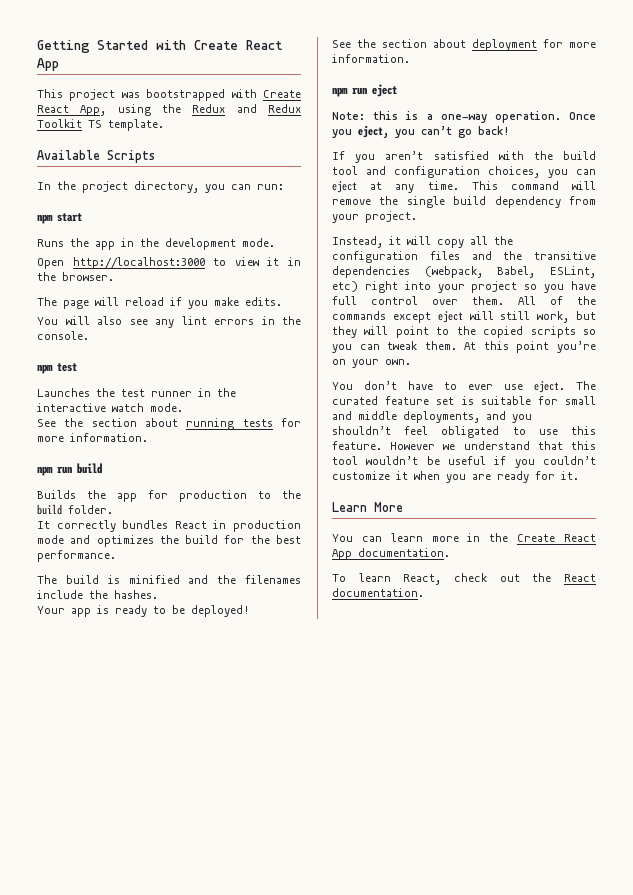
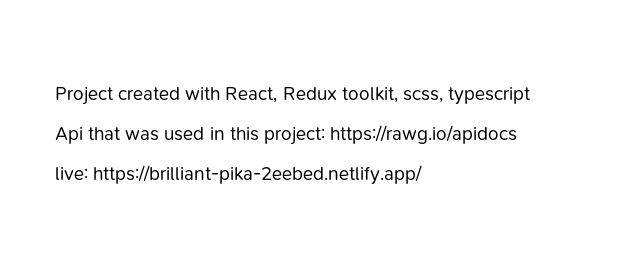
- Getting Started with Create React App
- This project was bootstrapped with Create React App, using the Redux and Redux Toolkit TS template.
- Available Scripts
- In the project directory, you can run:
- npm start
- Runs the app in the development mode.
- Open http://localhost:3000 to view it in the browser.
- The page will reload if you make edits.
- You will also see any lint errors in the console.
- npm test
- Launches the test runner in the interactive watch mode.
- See the section about running tests for more information.
- npm run build
- Builds the app for production to the build folder.
- It correctly bundles React in production mode and optimizes the build for the best performance.
- The build is minified and the filenames include the hashes.
- Your app is ready to be deployed!
- See the section about deployment for more information.
- npm run eject
- Note: this is a one-way operation. Once you eject, you can’t go back!
- If you aren’t satisfied with the build tool and configuration choices, you can eject at any time. This command will remove the single build dependency from your project.
- Instead, it will copy all the configuration files and the transitive dependencies (webpack, Babel, ESLint, etc) right into your project so you have full control over them. All of the commands except eject will still work, but they will point to the copied scripts so you can tweak them. At this point you’re on your own.
- You don’t have to ever use eject. The curated feature set is suitable for small and middle deployments, and you shouldn’t feel obligated to use this feature. However we understand that this tool wouldn’t be useful if you couldn’t customize it when you are ready for it.
- Learn More
- You can learn more in the Create React App documentation.
- To learn React, check out the React documentation.
+ Project created with React, Redux toolkit, scss, typescript
+ Api that was used in this project: https://rawg.io/apidocs
+ live: https://brilliant-pika-2eebed.netlify.app/

